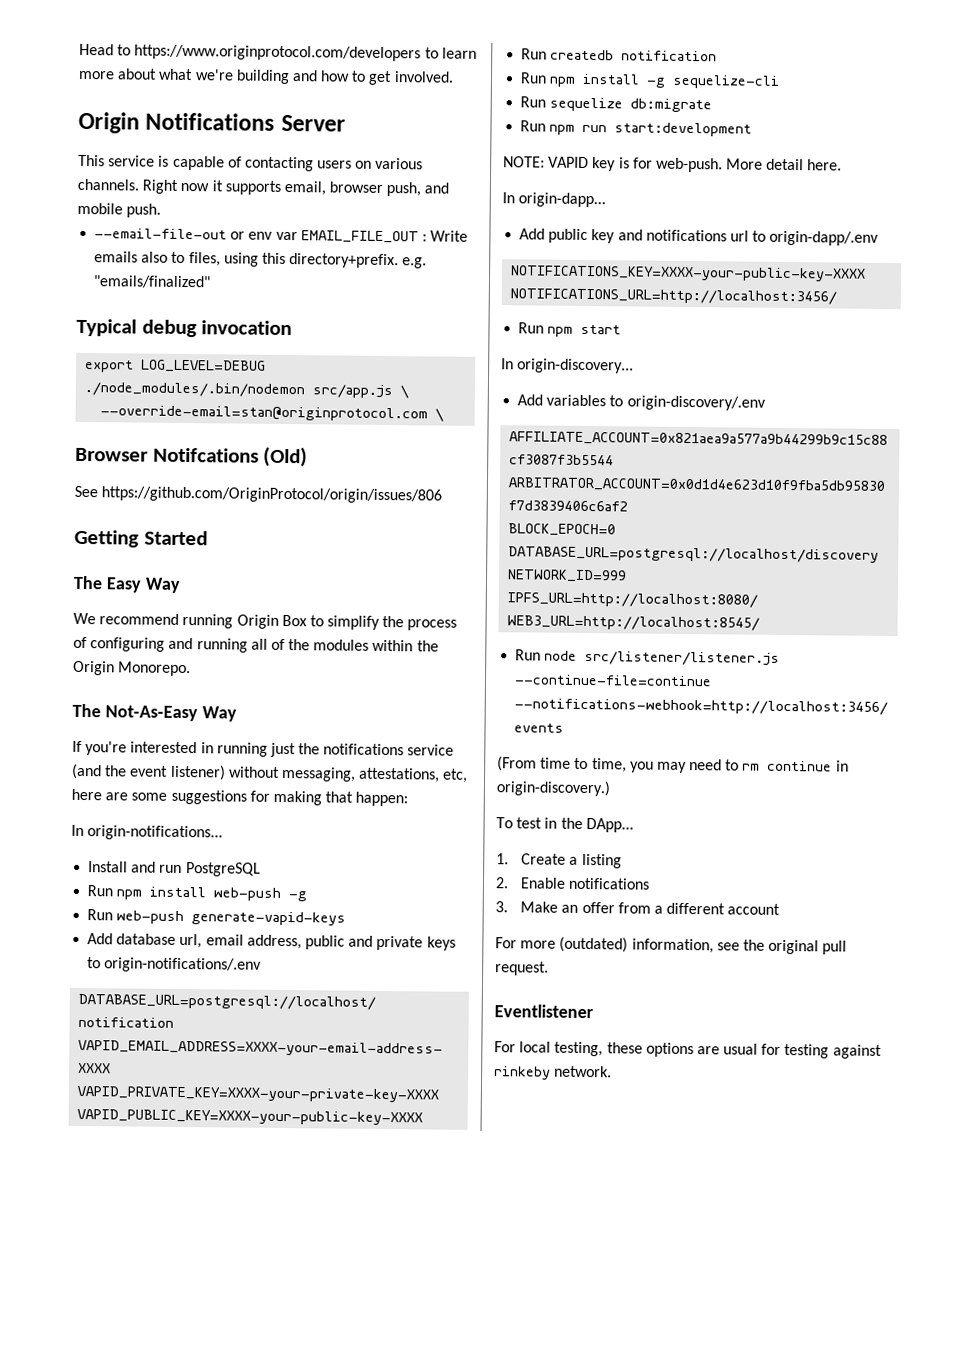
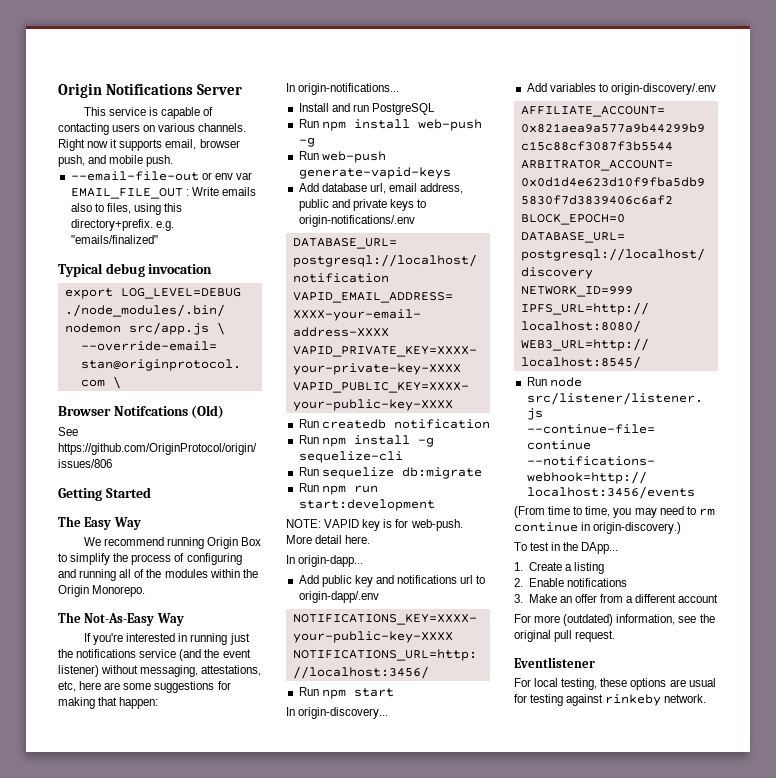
- Head to https://www.originprotocol.com/developers to learn more about what we're building and how to get involved.

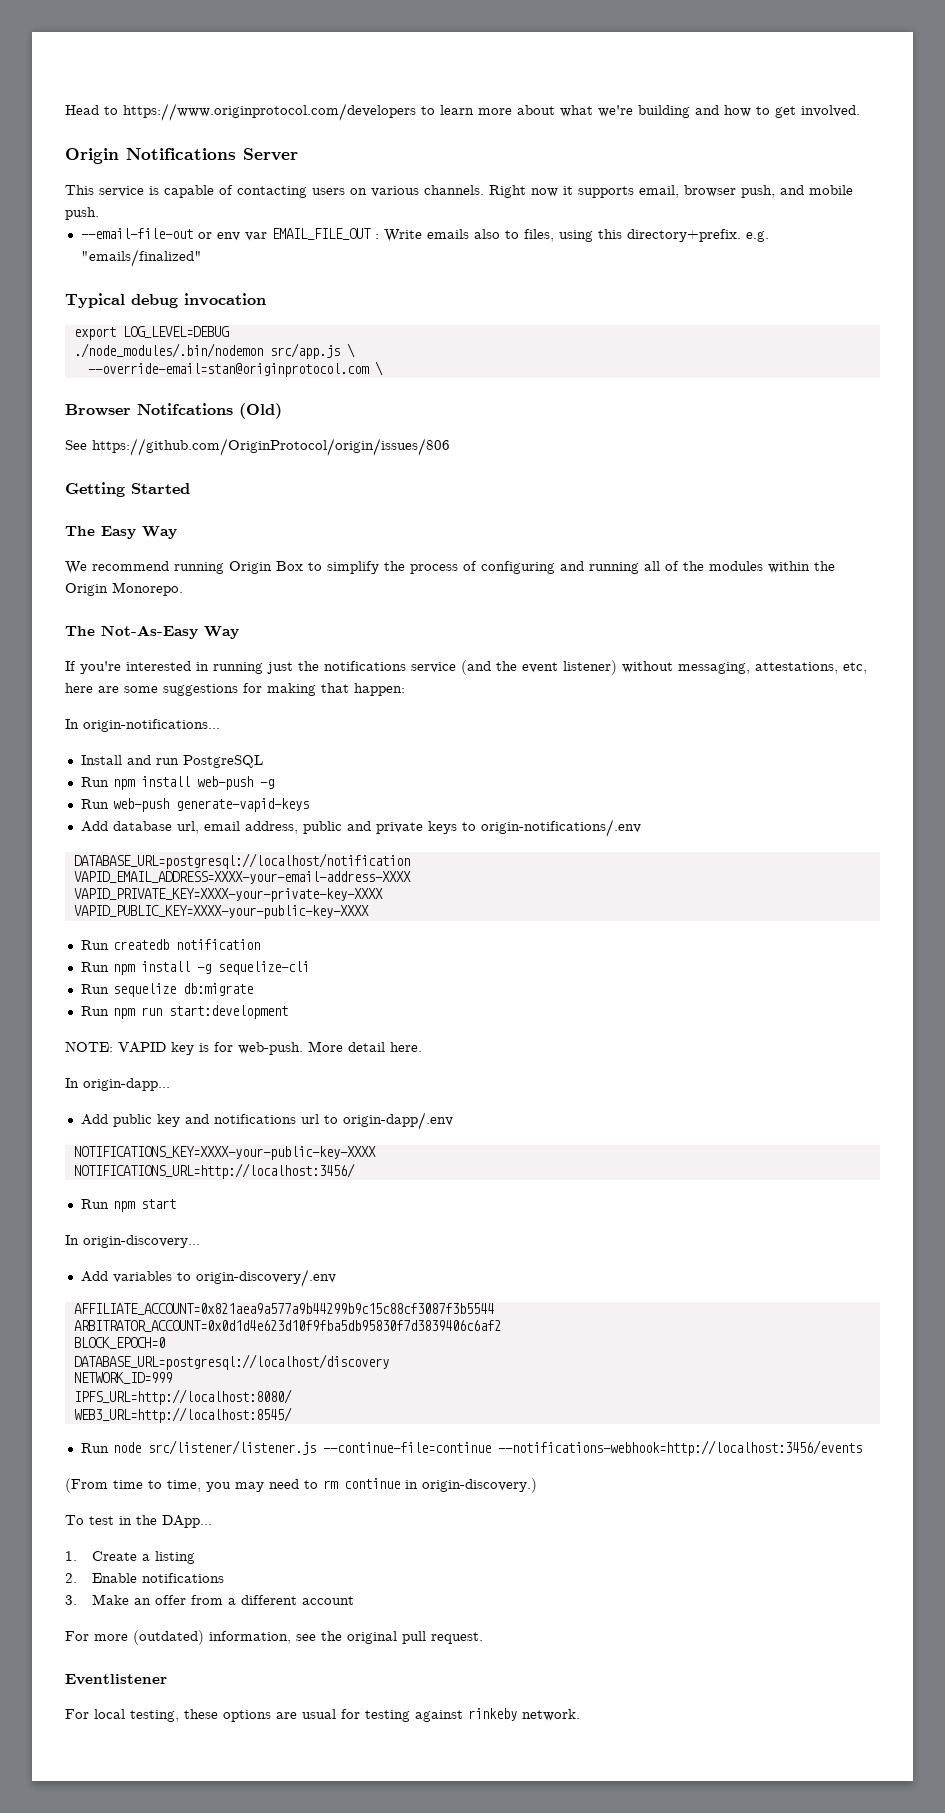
+ Head to https://www.originprotocol.com/developers to learn more about what we're building and how to get involved.

